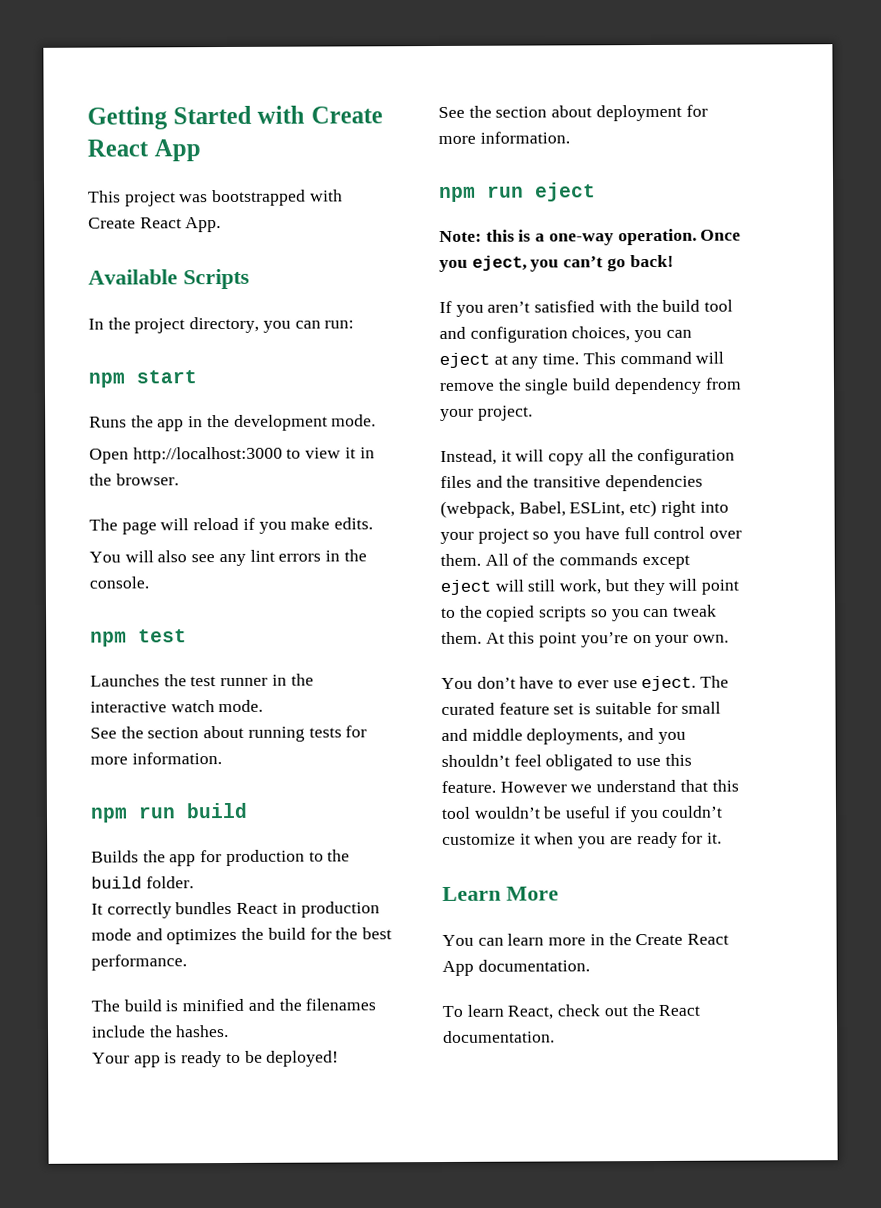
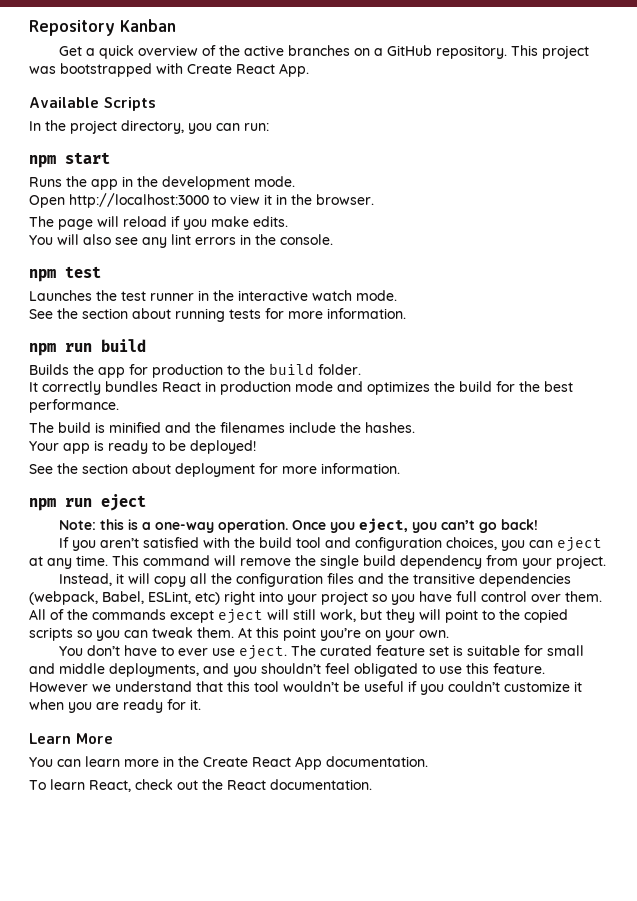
- Getting Started with Create React App
- This project was bootstrapped with Create React App.
+ Repository Kanban
+ Get a quick overview of the active branches on a GitHub repository. This project was bootstrapped with Create React App.

